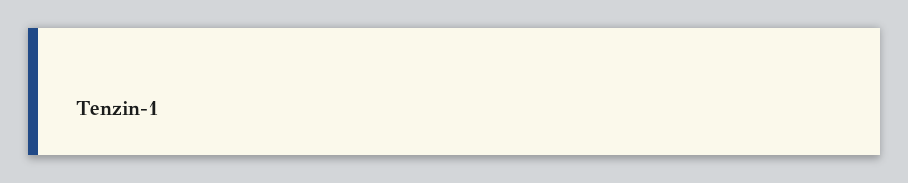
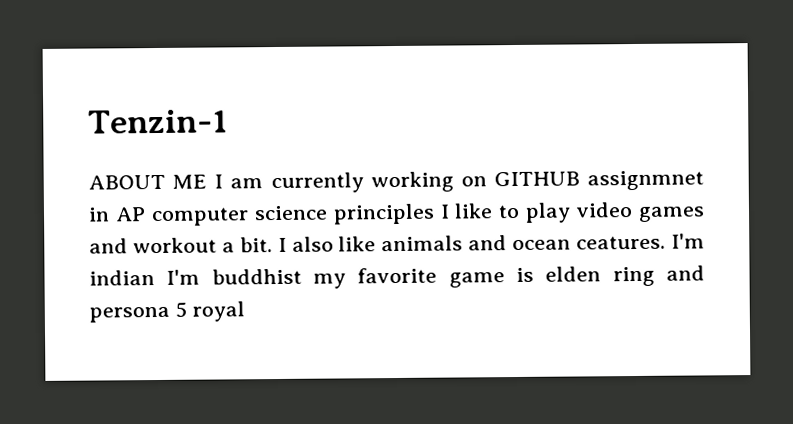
+ ABOUT ME I am currently working on GITHUB assignmnet in AP computer science principles I like to play video games and workout a bit. I also like animals and ocean ceatures. I'm indian I'm buddhist my favorite game is elden ring and persona 5 royal

